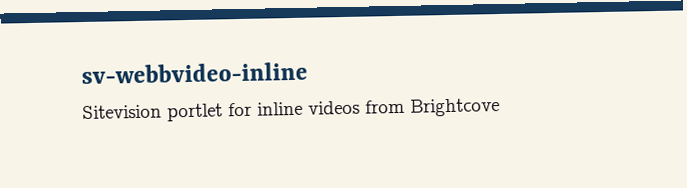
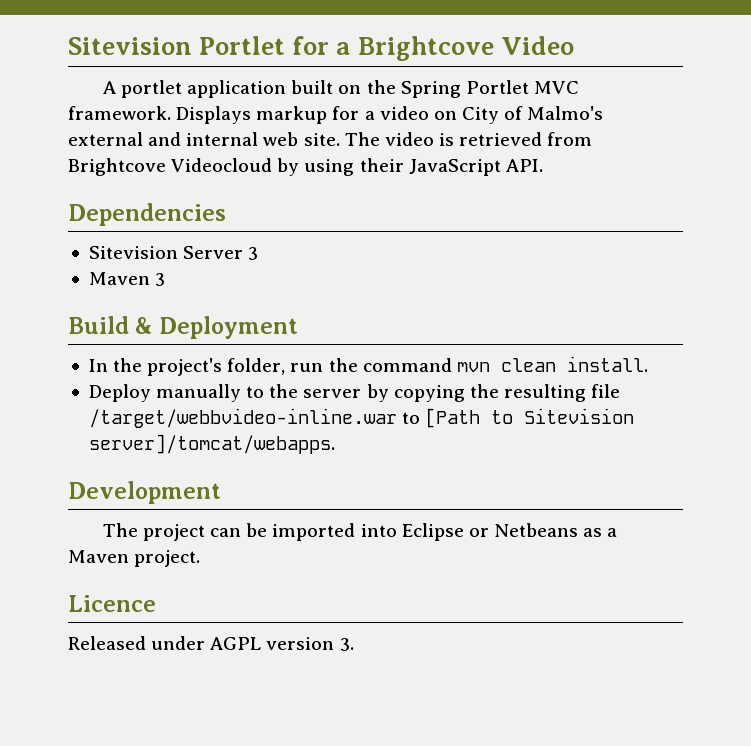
- sv-webbvideo-inline
- Sitevision portlet for inline videos from Brightcove
+ Sitevision Portlet for a Brightcove Video
+ A portlet application built on the Spring Portlet MVC framework. Displays markup for a video on City of Malmo's external and internal web site. The video is retrieved from Brightcove Videocloud by using their JavaScript API.
+ Dependencies
+ Sitevision Server 3
+ Maven 3
+ Build & Deployment
+ In the project's folder, run the command mvn clean install.
+ Deploy manually to the server by copying the resulting file /target/webbvideo-inline.war to [Path to Sitevision server]/tomcat/webapps.
+ Development
+ The project can be imported into Eclipse or Netbeans as a Maven project.
+ Licence
+ Released under AGPL version 3.

